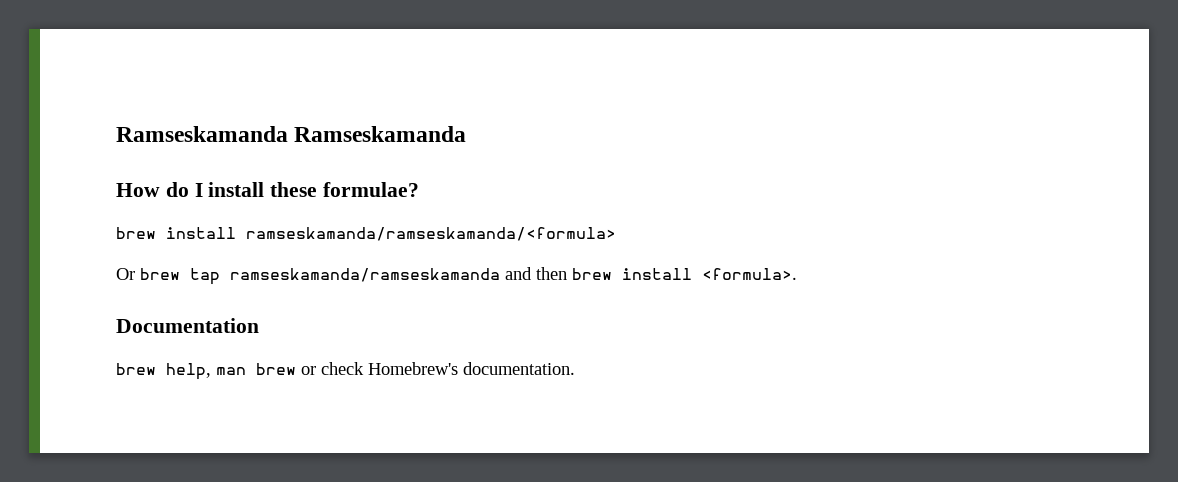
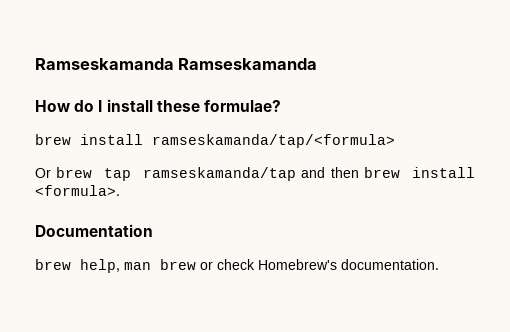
- brew install ramseskamanda/ramseskamanda/<formula>
+ brew install ramseskamanda/tap/<formula>
- Or brew tap ramseskamanda/ramseskamanda and then brew install <formula>.
+ Or brew tap ramseskamanda/tap and then brew install <formula>.

